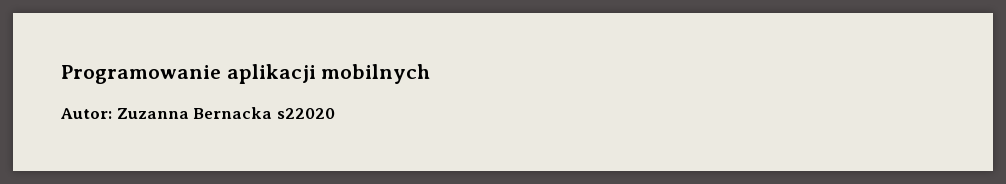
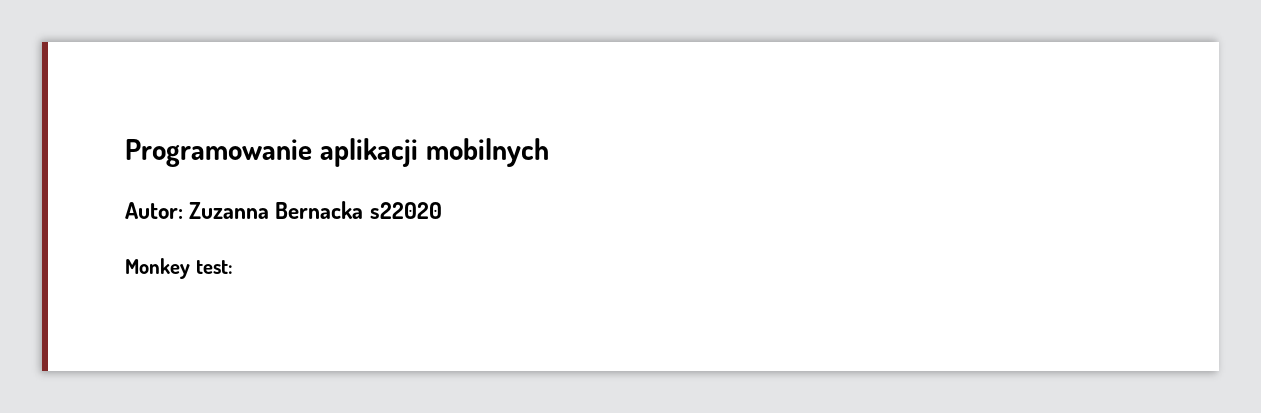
+ Monkey test:

